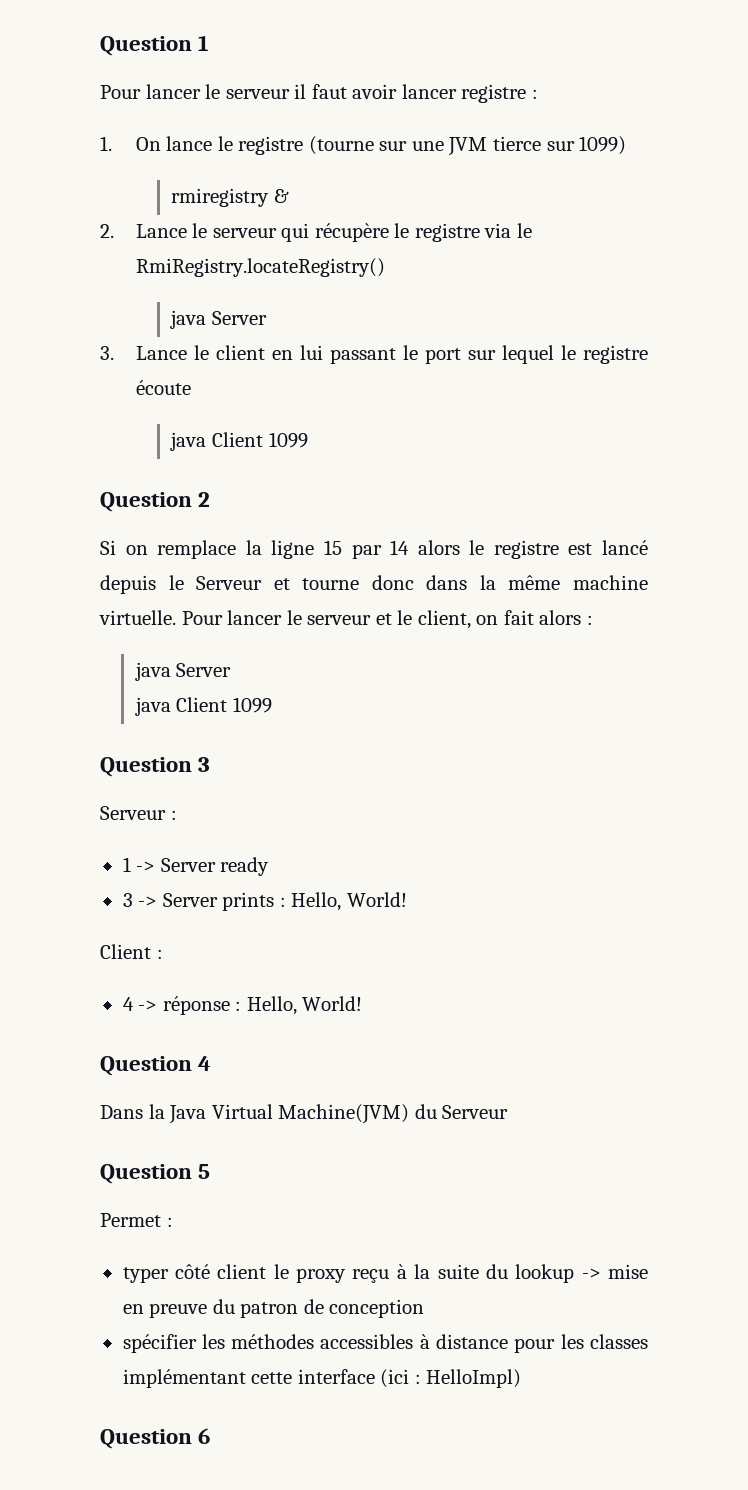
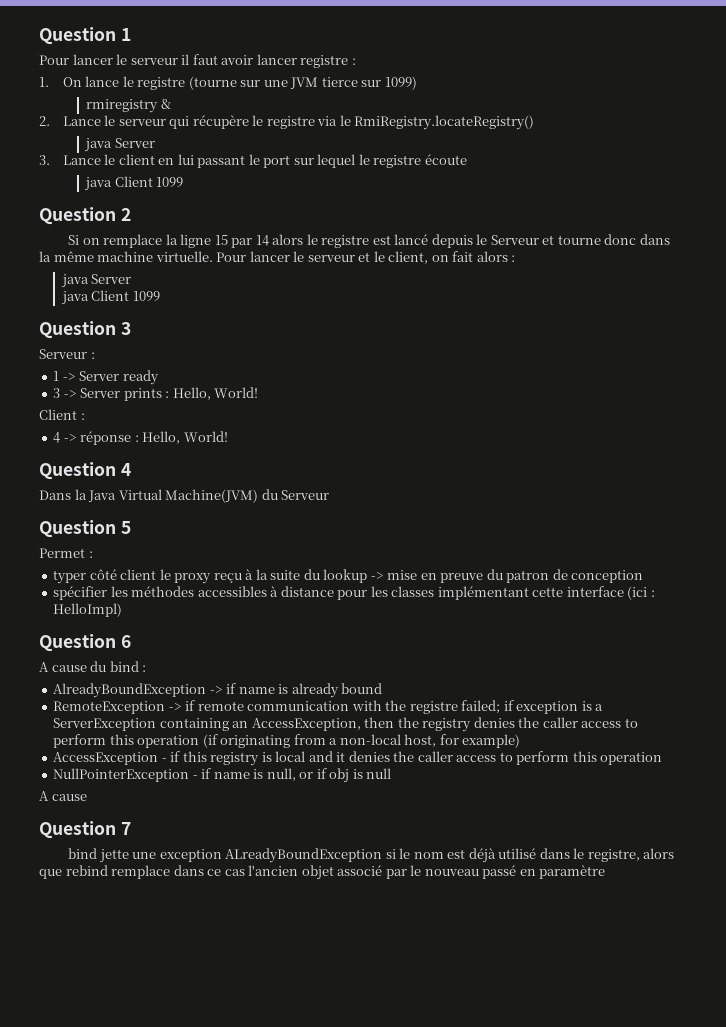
+ A cause du bind :
+ AlreadyBoundException -> if name is already bound
+ RemoteException -> if remote communication with the registre failed; if exception is a ServerException containing an AccessException, then the registry denies the caller access to perform this operation (if originating from a non-local host, for example)
+ AccessException - if this registry is local and it denies the caller access to perform this operation
+ NullPointerException - if name is null, or if obj is null
+ A cause
+ Question 7
+ bind jette une exception ALreadyBoundException si le nom est déjà utilisé dans le registre, alors que rebind remplace dans ce cas l'ancien objet associé par le nouveau passé en paramètre

